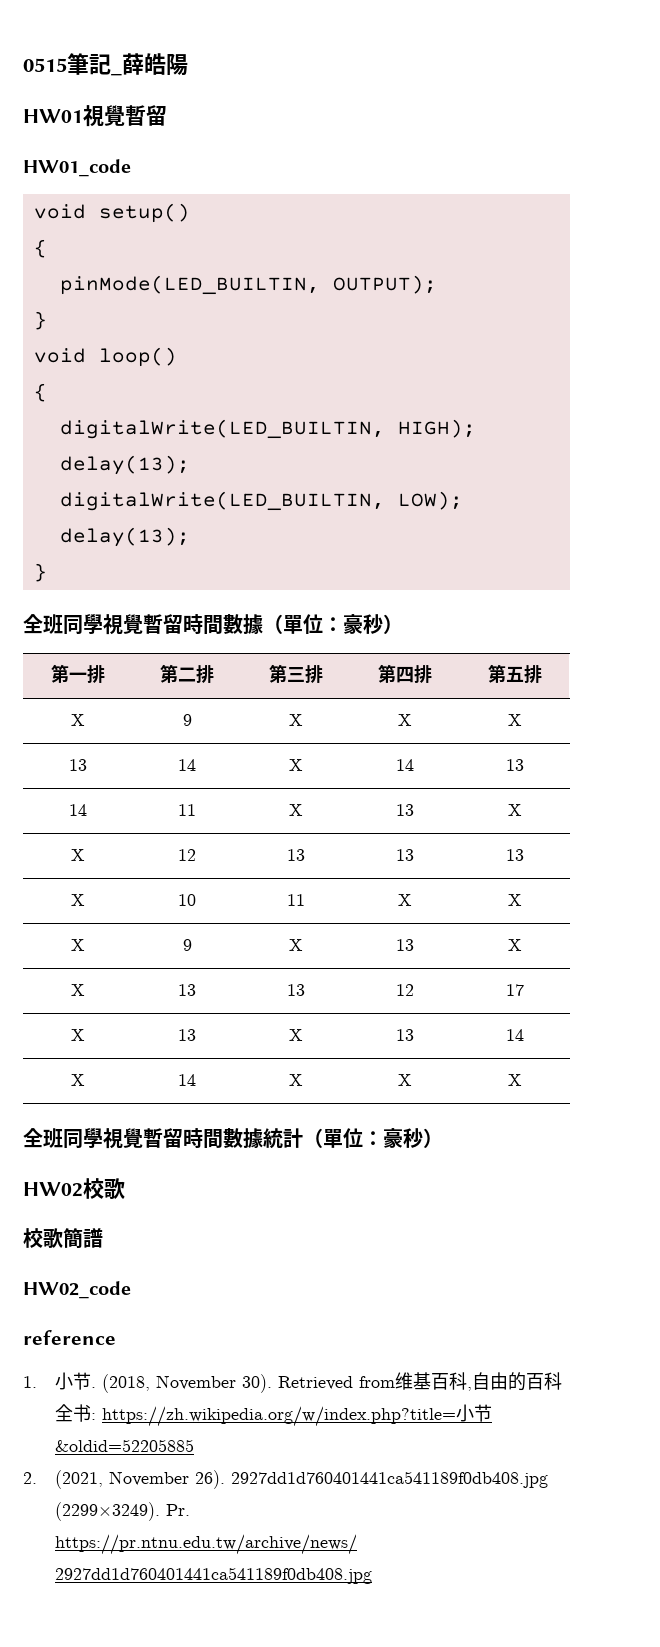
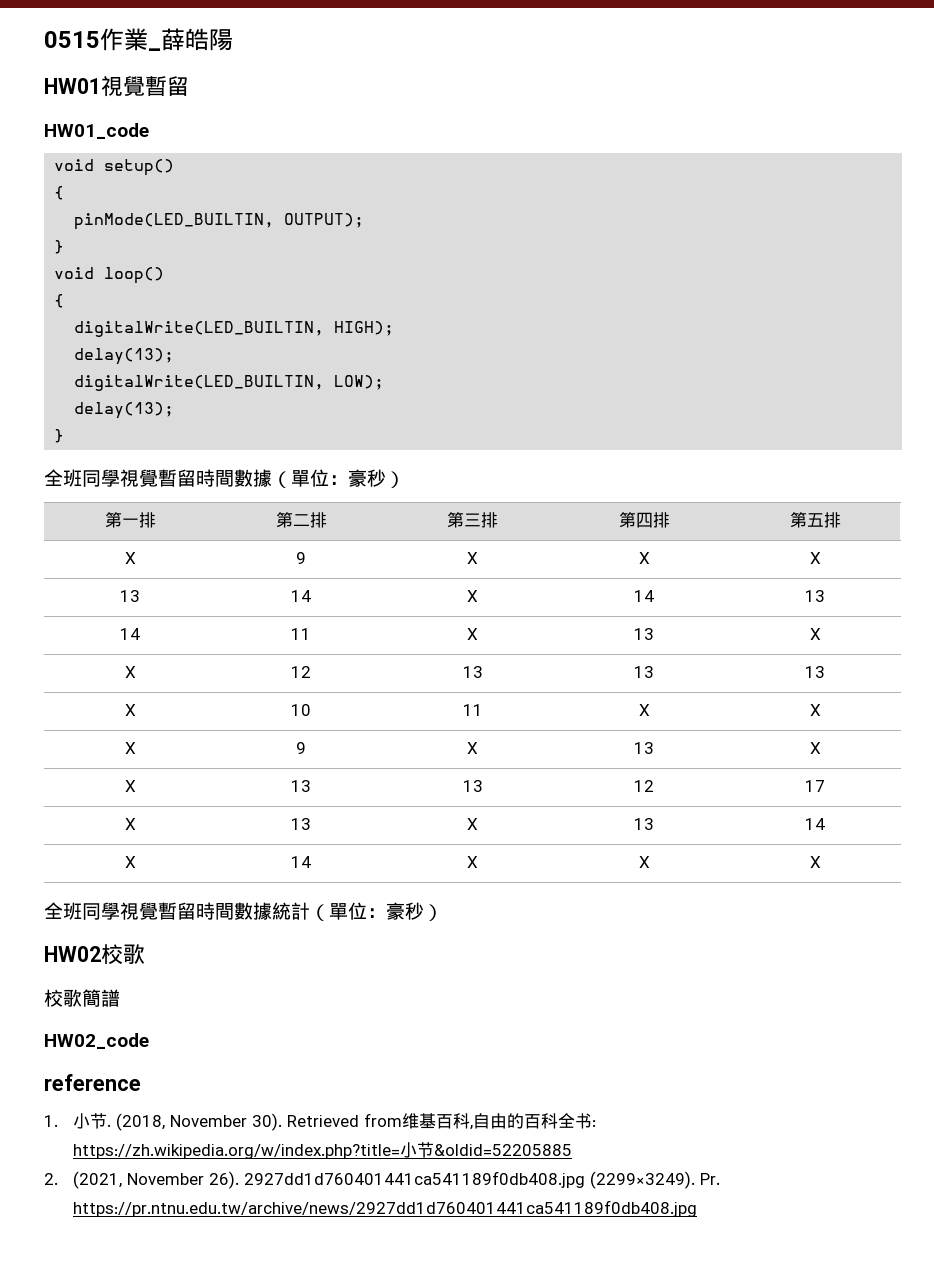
- 0515筆記_薛皓陽
+ 0515作業_薛皓陽

